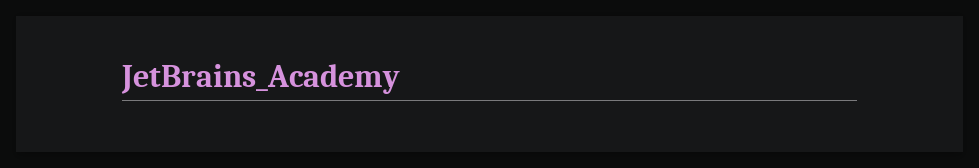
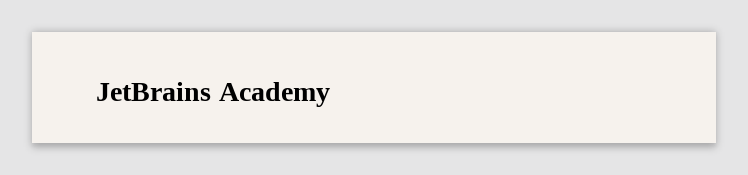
- JetBrains_Academy
+ JetBrains Academy

